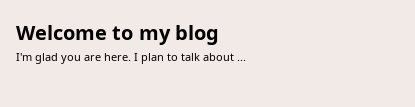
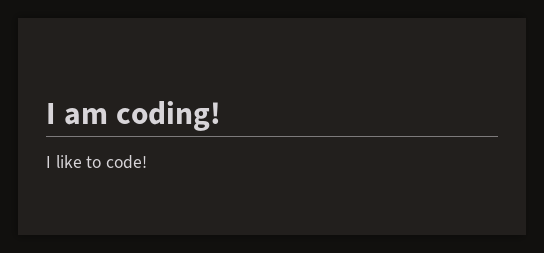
- Welcome to my blog
- I'm glad you are here. I plan to talk about ...
+ I am coding!
+ I like to code!

